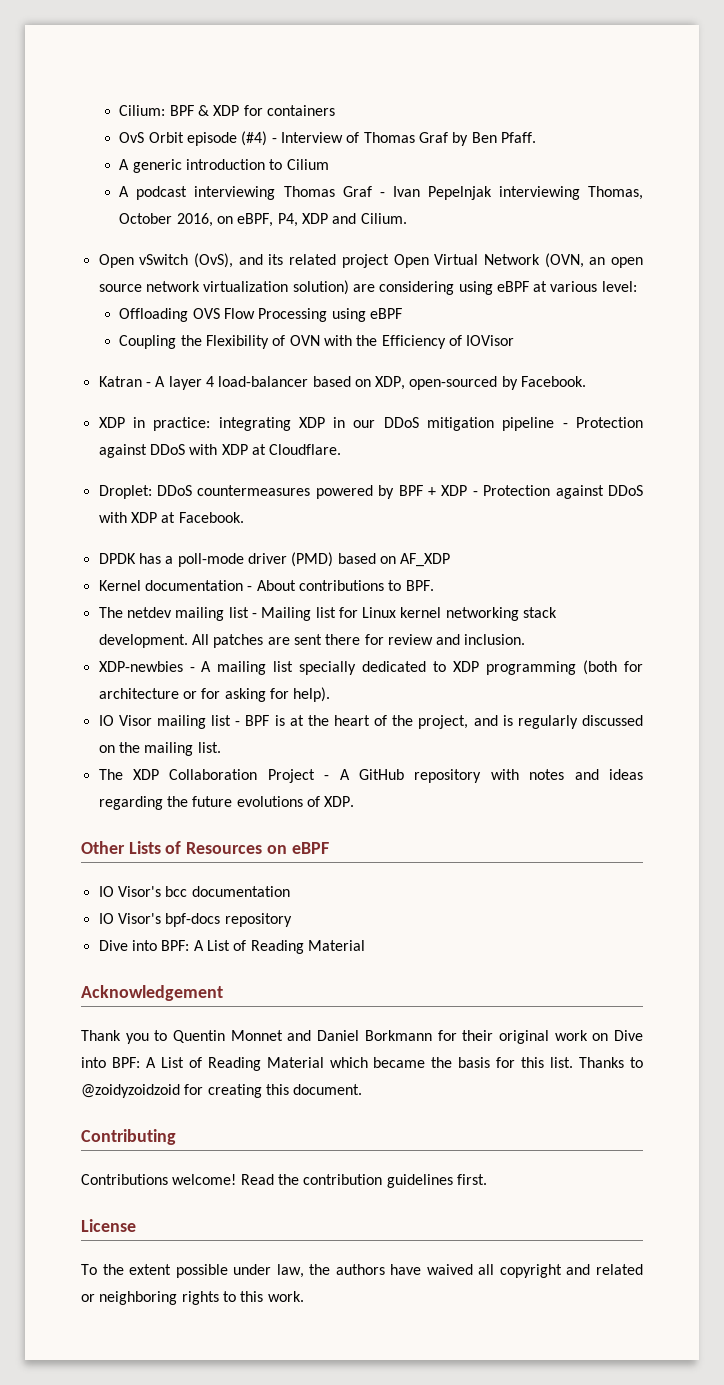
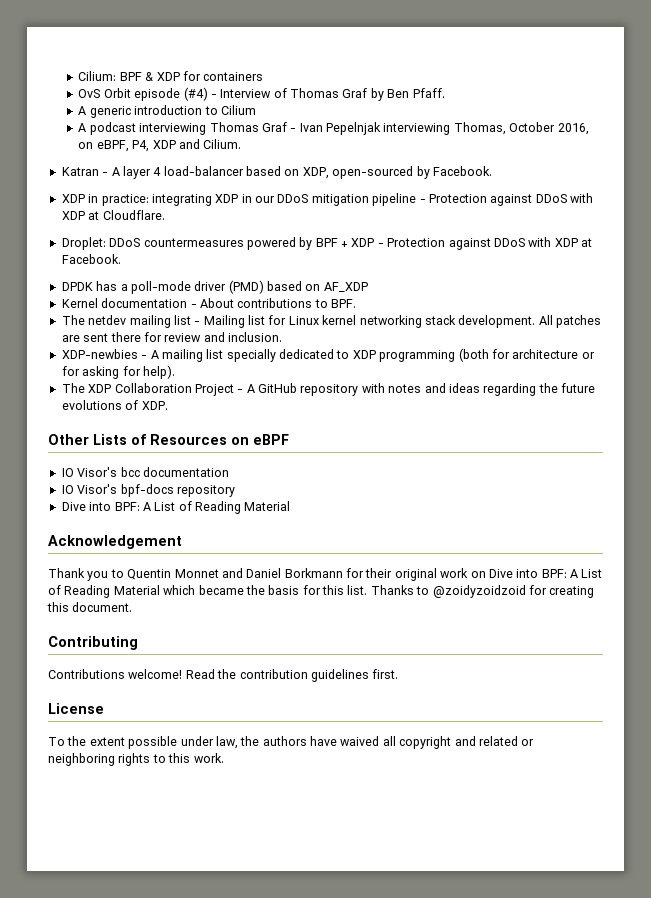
- Open vSwitch (OvS), and its related project Open Virtual Network (OVN, an open source network virtualization solution) are considering using eBPF at various level:
- Offloading OVS Flow Processing using eBPF
- Coupling the Flexibility of OVN with the Efficiency of IOVisor
- IO Visor mailing list - BPF is at the heart of the project, and is regularly discussed on the mailing list.

